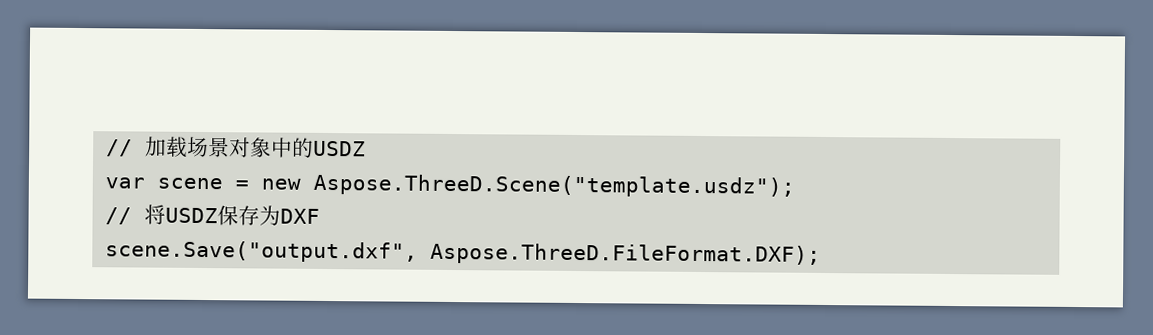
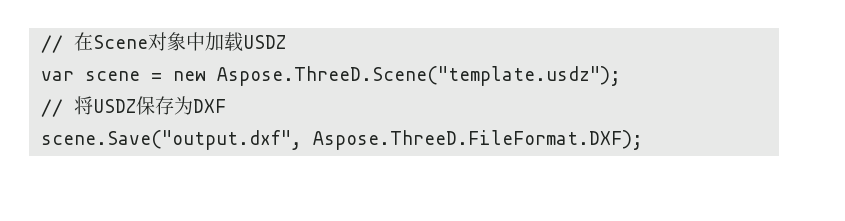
- // 加载场景对象中的USDZ
+ // 在Scene对象中加载USDZ

